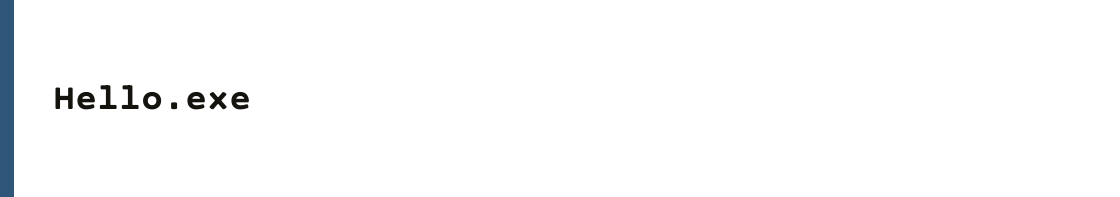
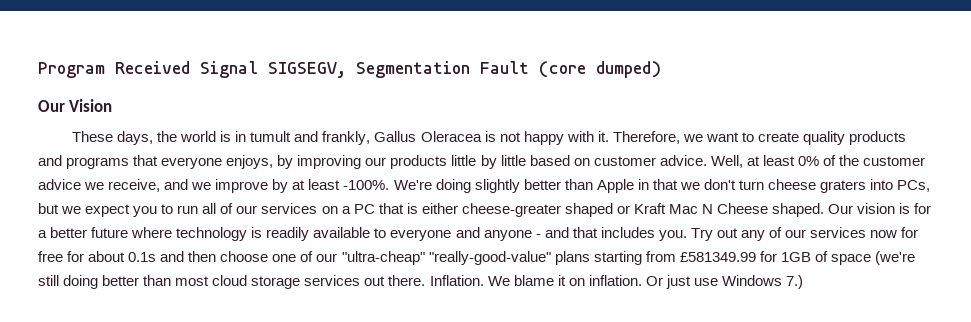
- Hello.exe
+ Program Received Signal SIGSEGV, Segmentation Fault (core dumped)
+ Our Vision
+ These days, the world is in tumult and frankly, Gallus Oleracea is not happy with it. Therefore, we want to create quality products and programs that everyone enjoys, by improving our products little by little based on customer advice. Well, at least 0% of the customer advice we receive, and we improve by at least -100%. We're doing slightly better than Apple in that we don't turn cheese graters into PCs, but we expect you to run all of our services on a PC that is either cheese-greater shaped or Kraft Mac N Cheese shaped. Our vision is for a better future where technology is readily available to everyone and anyone - and that includes you. Try out any of our services now for free for about 0.1s and then choose one of our "ultra-cheap" "really-good-value" plans starting from £581349.99 for 1GB of space (we're still doing better than most cloud storage services out there. Inflation. We blame it on inflation. Or just use Windows 7.)

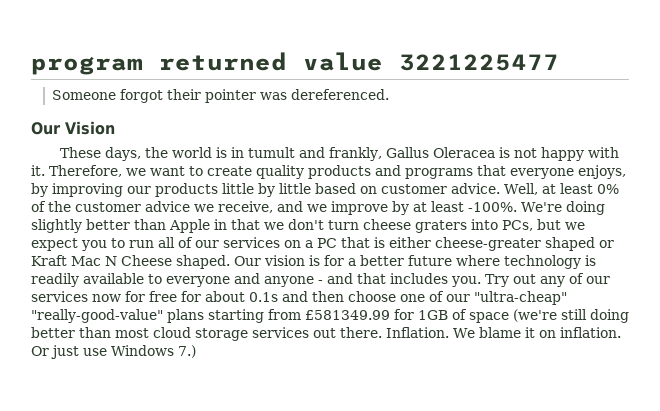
- Program Received Signal SIGSEGV, Segmentation Fault (core dumped)
+ program returned value 3221225477
+ Someone forgot their pointer was dereferenced.

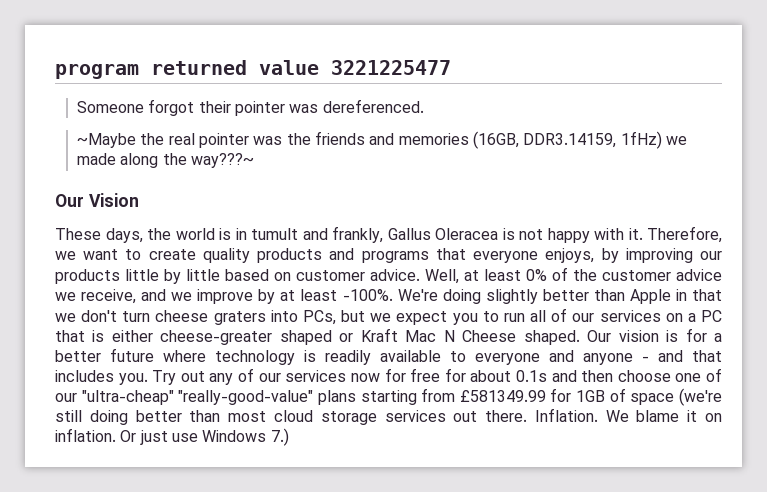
+ ~Maybe the real pointer was the friends and memories (16GB, DDR3.14159, 1fHz) we made along the way???~

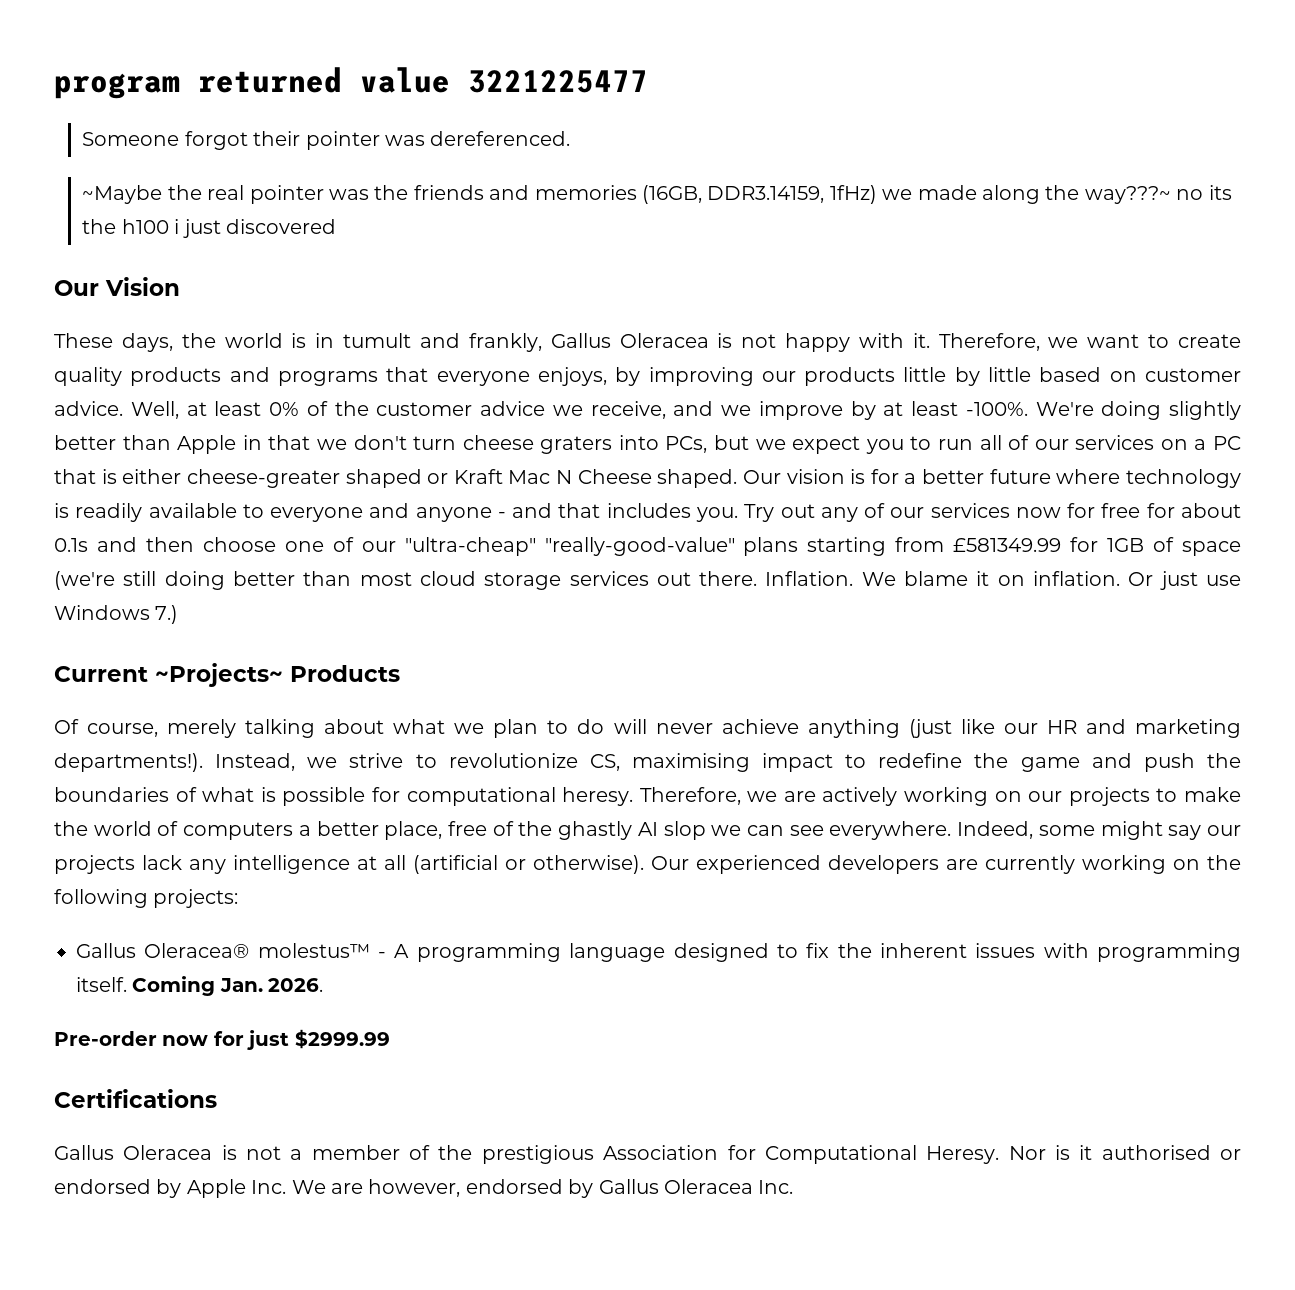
- ~Maybe the real pointer was the friends and memories (16GB, DDR3.14159, 1fHz) we made along the way???~
+ ~Maybe the real pointer was the friends and memories (16GB, DDR3.14159, 1fHz) we made along the way???~ no its the h100 i just discovered
+ Current ~Projects~ Products
+ Of course, merely talking about what we plan to do will never achieve anything (just like our HR and marketing departments!). Instead, we strive to revolutionize CS, maximising impact to redefine the game and push the boundaries of what is possible for computational heresy. Therefore, we are actively working on our projects to make the world of computers a better place, free of the ghastly AI slop we can see everywhere. Indeed, some might say our projects lack any intelligence at all (artificial or otherwise). Our experienced developers are currently working on the following projects:
+ Gallus Oleracea® molestus™ - A programming language designed to fix the inherent issues with programming itself. Coming Jan. 2026.
+ Pre-order now for just $2999.99
+ Certifications
+ Gallus Oleracea is not a member of the prestigious Association for Computational Heresy. Nor is it authorised or endorsed by Apple Inc. We are however, endorsed by Gallus Oleracea Inc.

